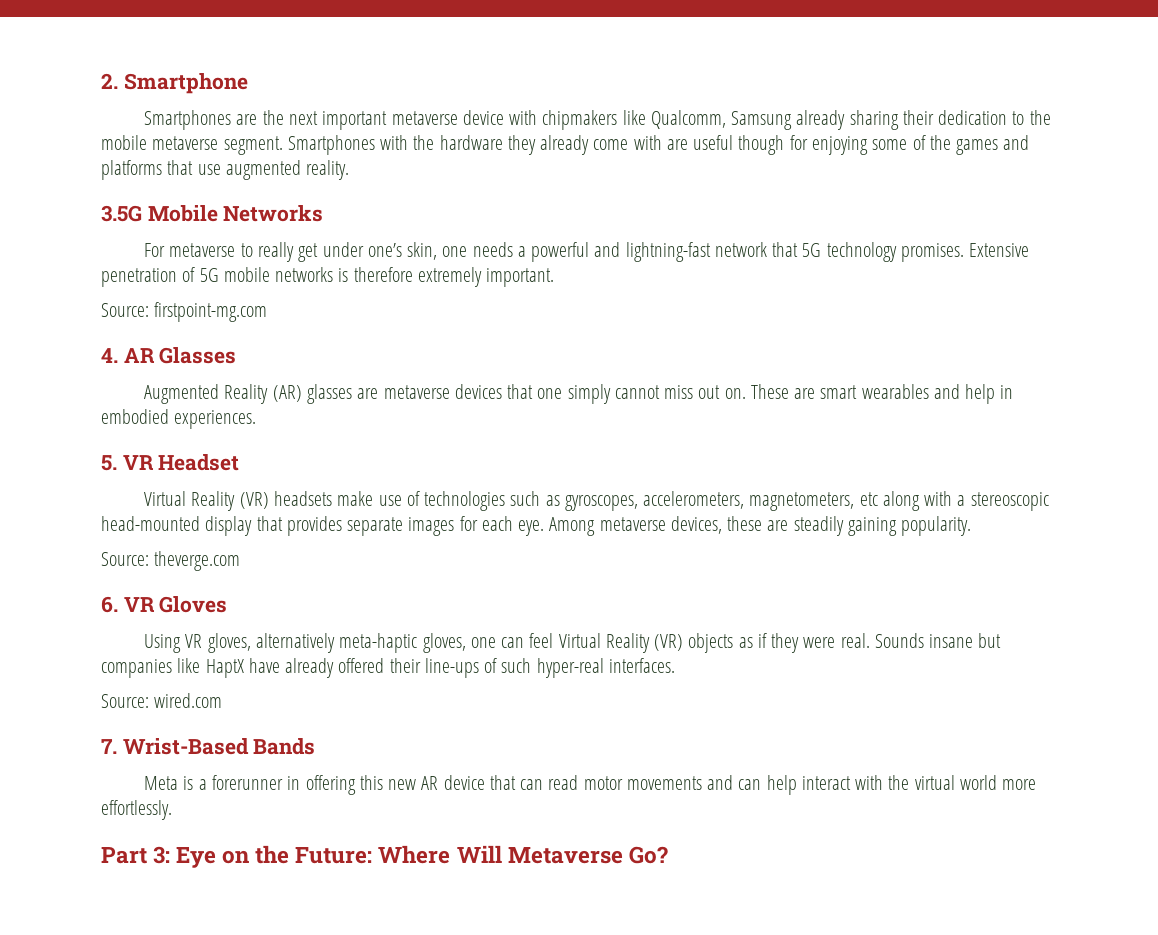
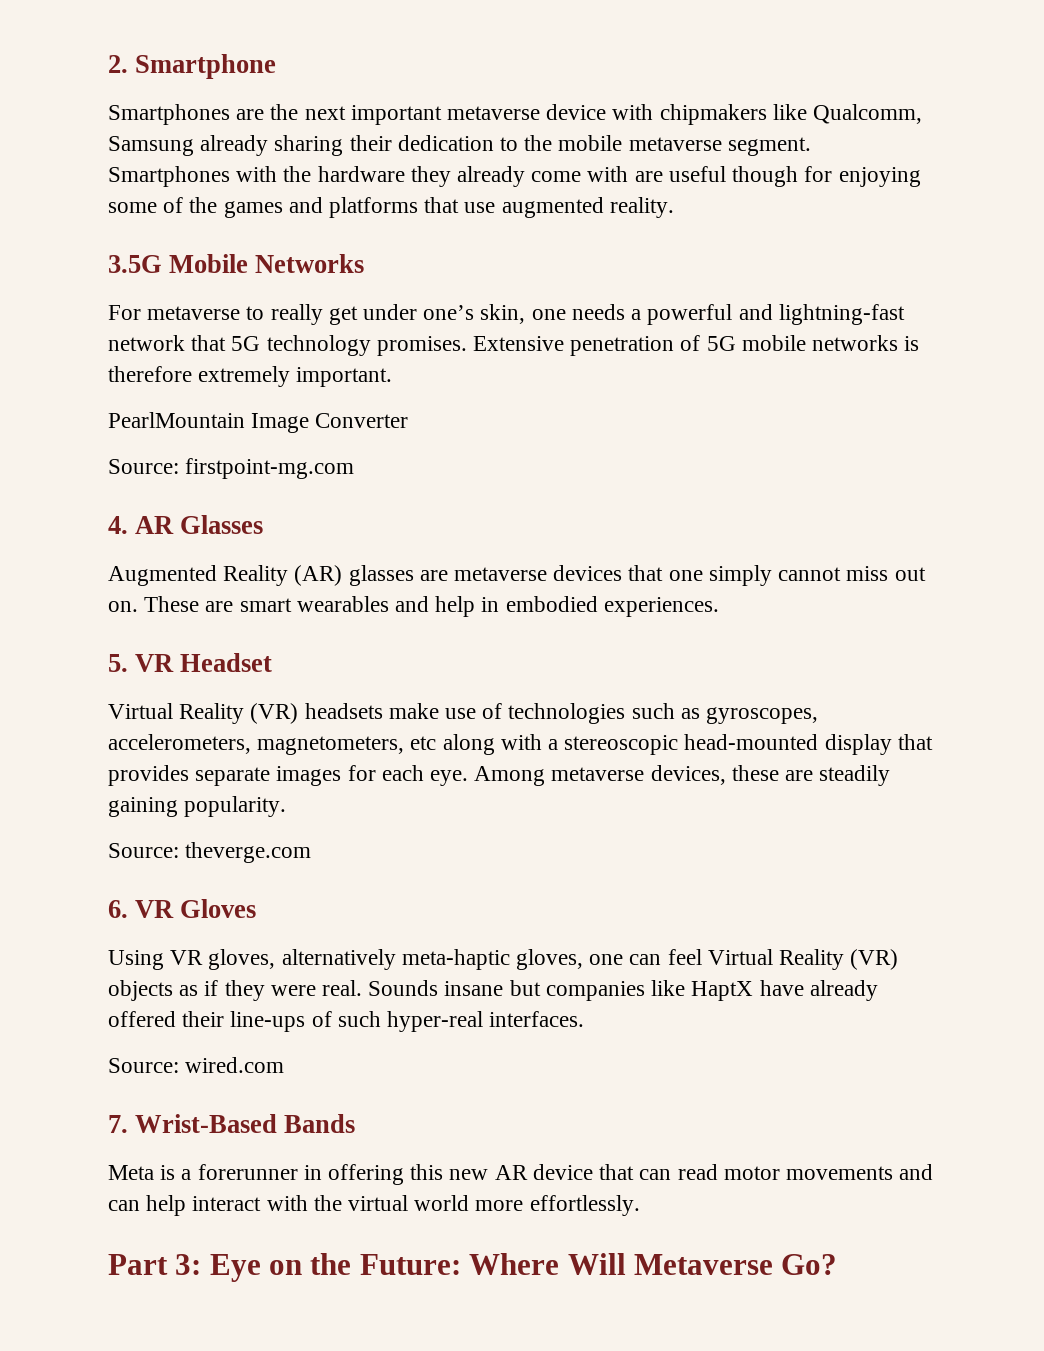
+ PearlMountain Image Converter

